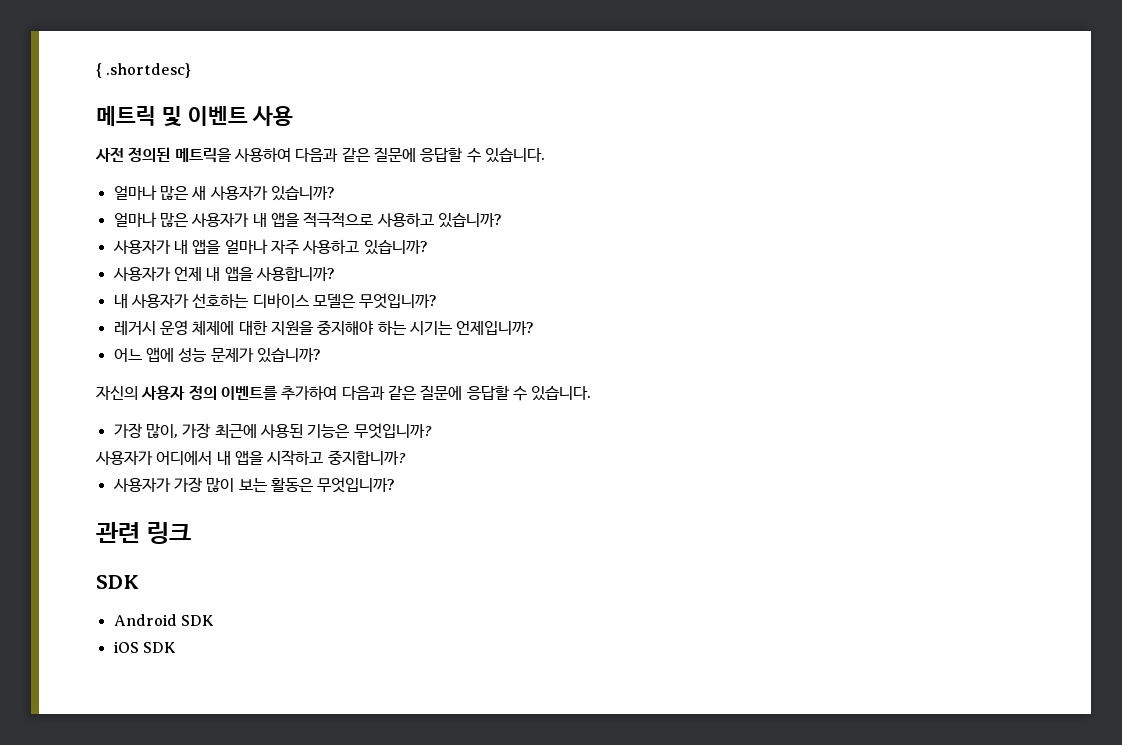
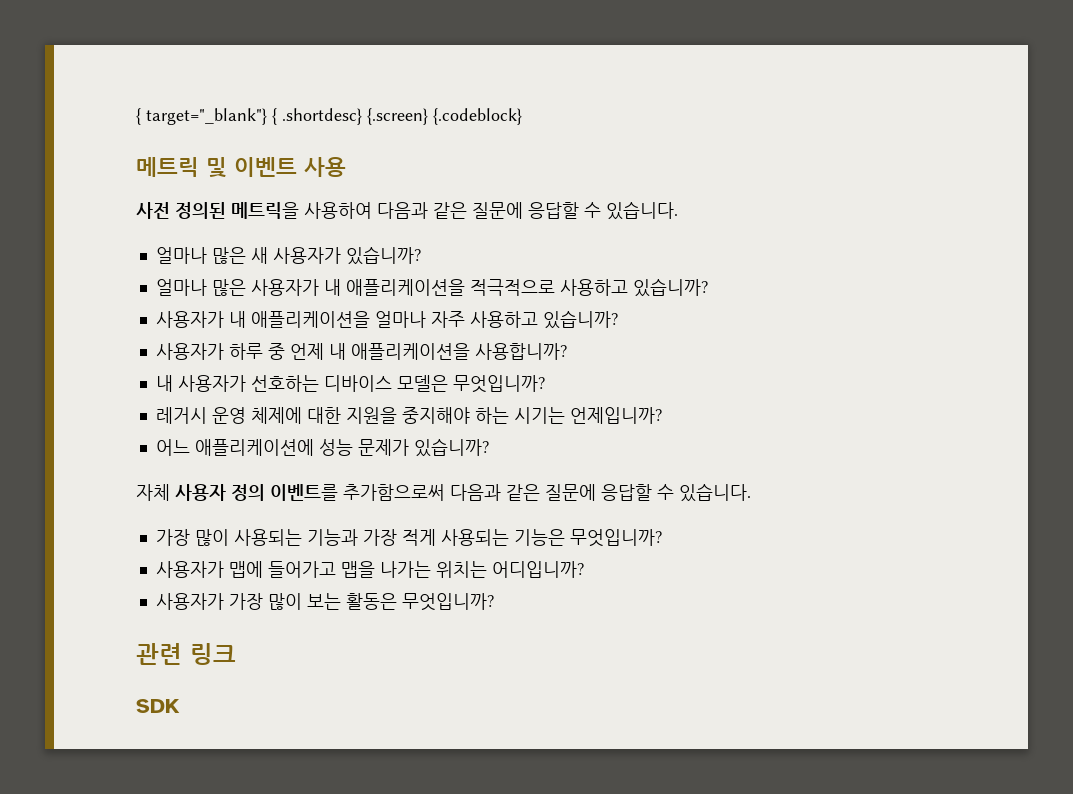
- { .shortdesc}
+ { target="_blank"} { .shortdesc} {.screen} {.codeblock}
- 얼마나 많은 사용자가 내 앱을 적극적으로 사용하고 있습니까?
+ 얼마나 많은 사용자가 내 애플리케이션을 적극적으로 사용하고 있습니까?
- 사용자가 내 앱을 얼마나 자주 사용하고 있습니까?
+ 사용자가 내 애플리케이션을 얼마나 자주 사용하고 있습니까?
- 사용자가 언제 내 앱을 사용합니까?
+ 사용자가 하루 중 언제 내 애플리케이션을 사용합니까?
- 어느 앱에 성능 문제가 있습니까?
+ 어느 애플리케이션에 성능 문제가 있습니까?
- 자신의 사용자 정의 이벤트를 추가하여 다음과 같은 질문에 응답할 수 있습니다.
+ 자체 사용자 정의 이벤트를 추가함으로써 다음과 같은 질문에 응답할 수 있습니다.
- 가장 많이, 가장 최근에 사용된 기능은 무엇입니까?
- 사용자가 어디에서 내 앱을 시작하고 중지합니까?
+ 가장 많이 사용되는 기능과 가장 적게 사용되는 기능은 무엇입니까?
+ 사용자가 맵에 들어가고 맵을 나가는 위치는 어디입니까?
- Android SDK
- iOS SDK

